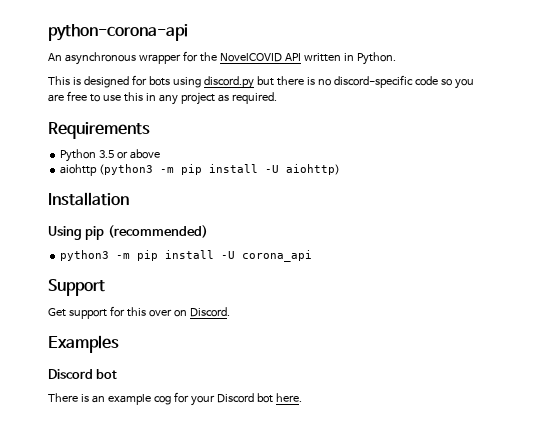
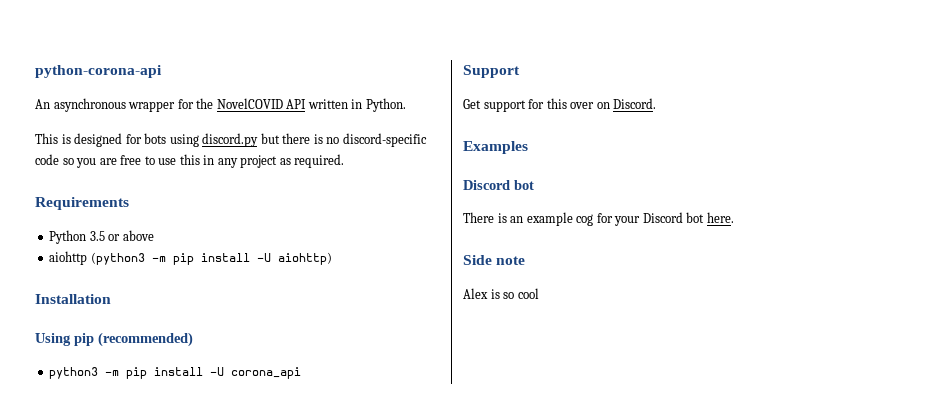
+ Side note
+ Alex is so cool

